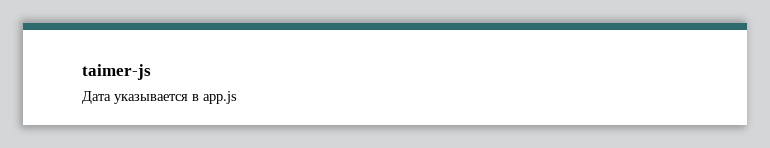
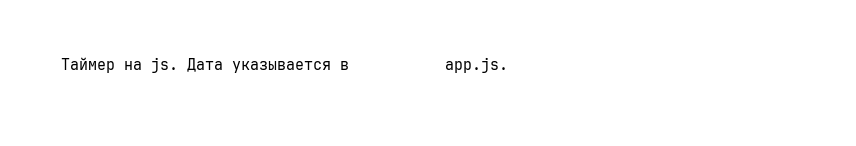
- taimer-js
- Дата указывается в app.js
+ Таймер на js. Дата указывается в app.js.

